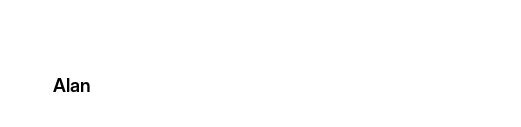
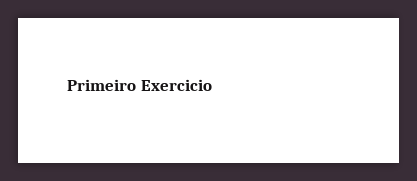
- Alan
+ Primeiro Exercicio

